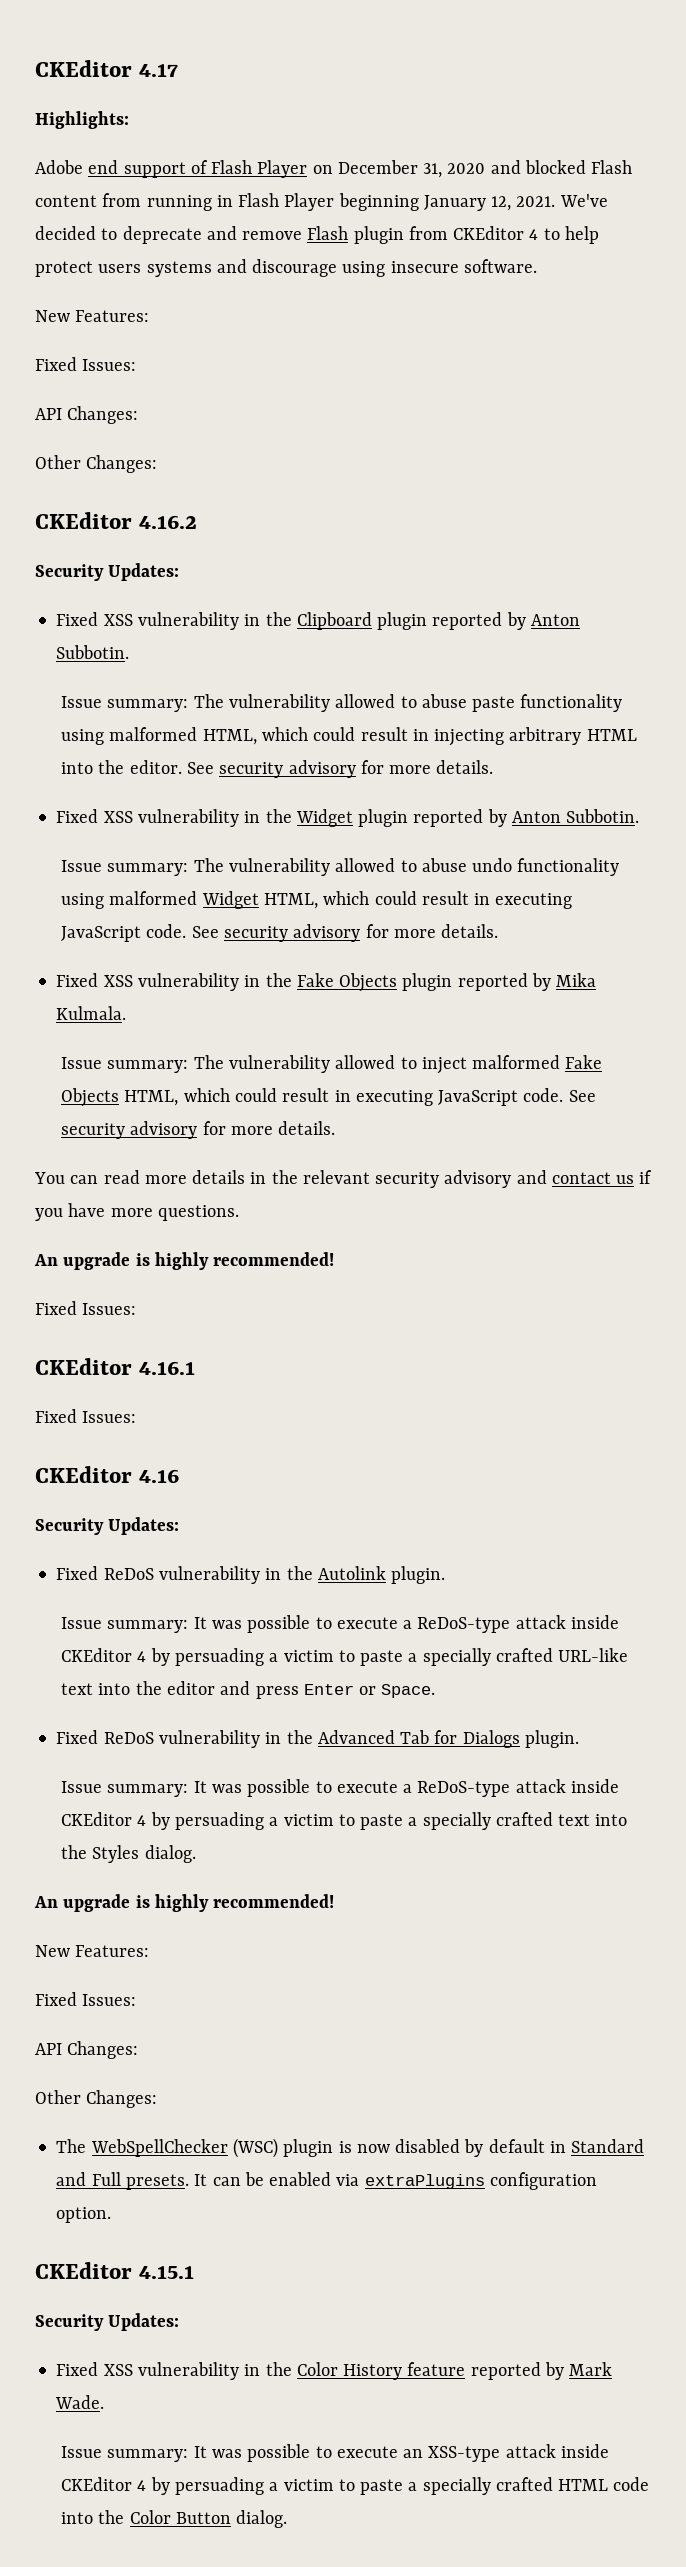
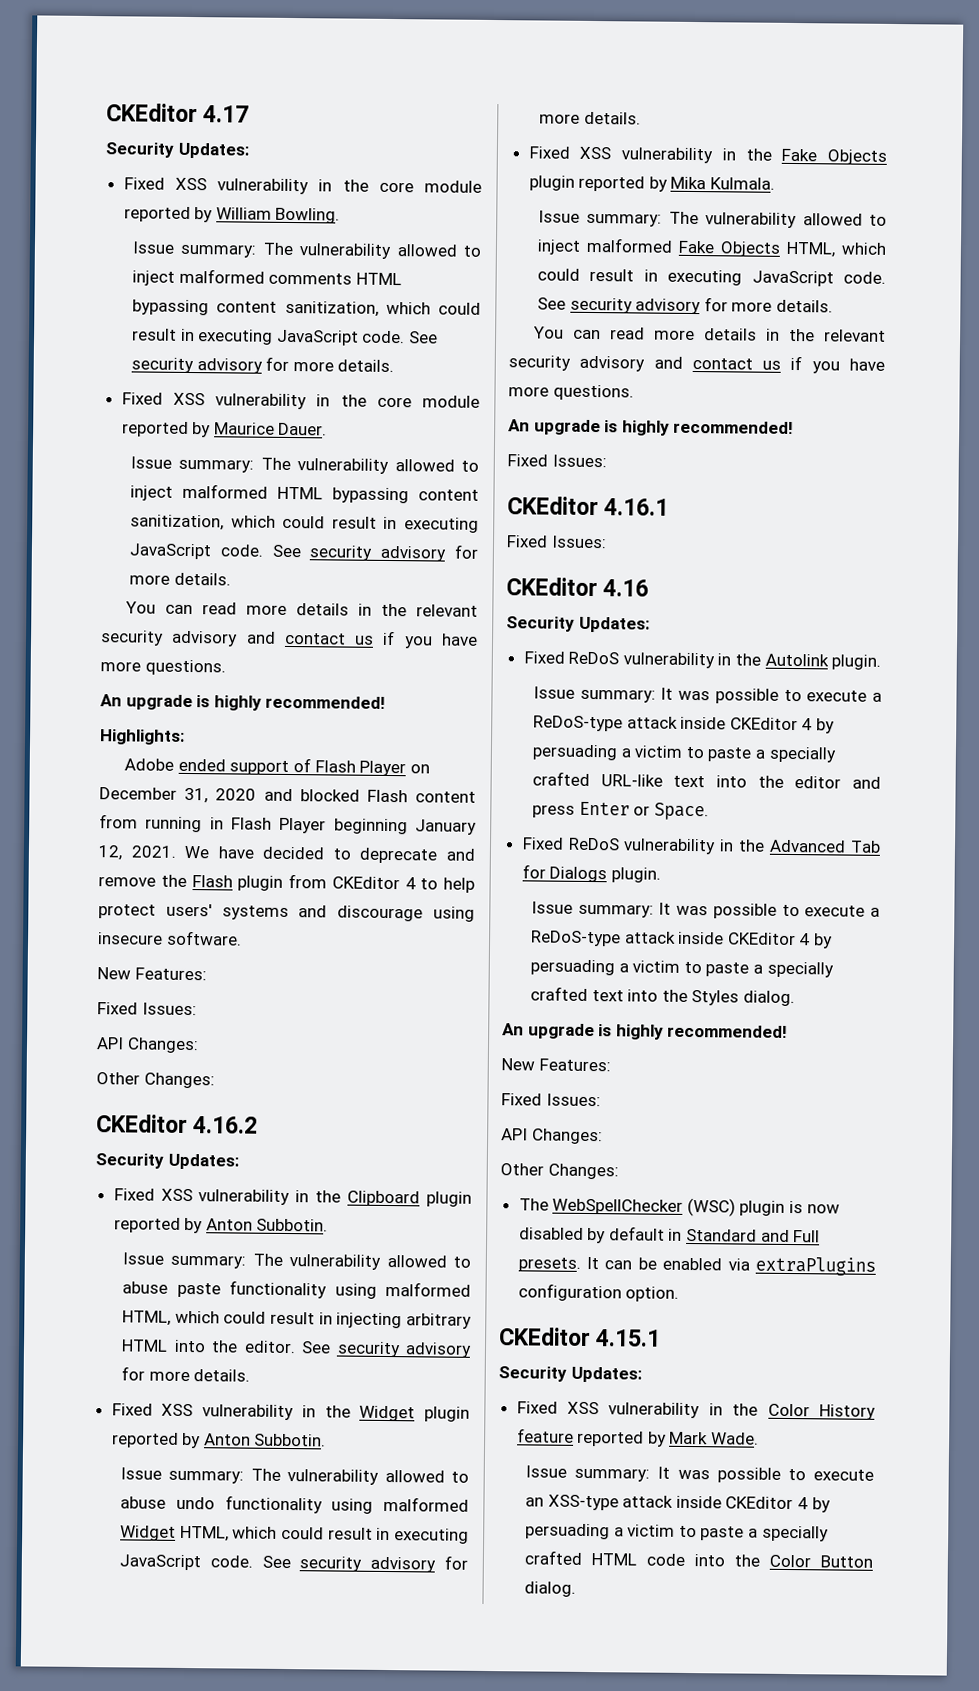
  CKEditor 4.17
+ Security Updates:
+ Fixed XSS vulnerability in the core module reported by William Bowling.
+ Issue summary: The vulnerability allowed to inject malformed comments HTML bypassing content sanitization, which could result in executing JavaScript code. See security advisory for more details.
+ Fixed XSS vulnerability in the core module reported by Maurice Dauer.
+ Issue summary: The vulnerability allowed to inject malformed HTML bypassing content sanitization, which could result in executing JavaScript code. See security advisory for more details.
+ You can read more details in the relevant security advisory and contact us if you have more questions.
+ An upgrade is highly recommended!
- Adobe end support of Flash Player on December 31, 2020 and blocked Flash content from running in Flash Player beginning January 12, 2021.
+ Adobe ended support of Flash Player on December 31, 2020 and blocked Flash content from running in Flash Player beginning January 12, 2021.
- We've decided to deprecate and remove Flash plugin from CKEditor 4 to help protect users systems and discourage using insecure software.
+ We have decided to deprecate and remove the Flash plugin from CKEditor 4 to help protect users' systems and discourage using insecure software.

